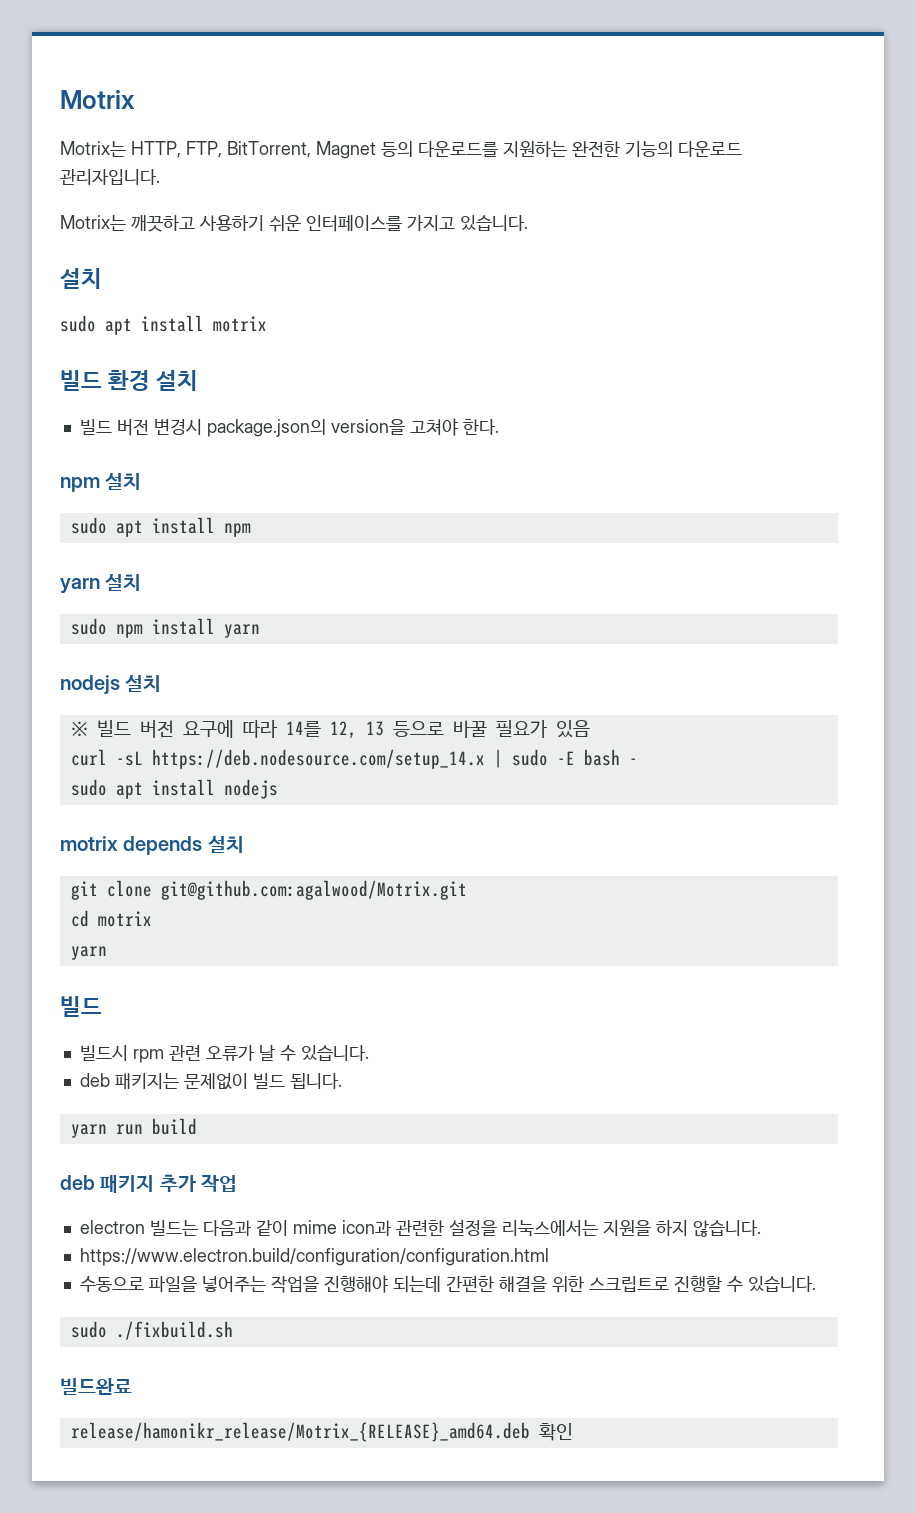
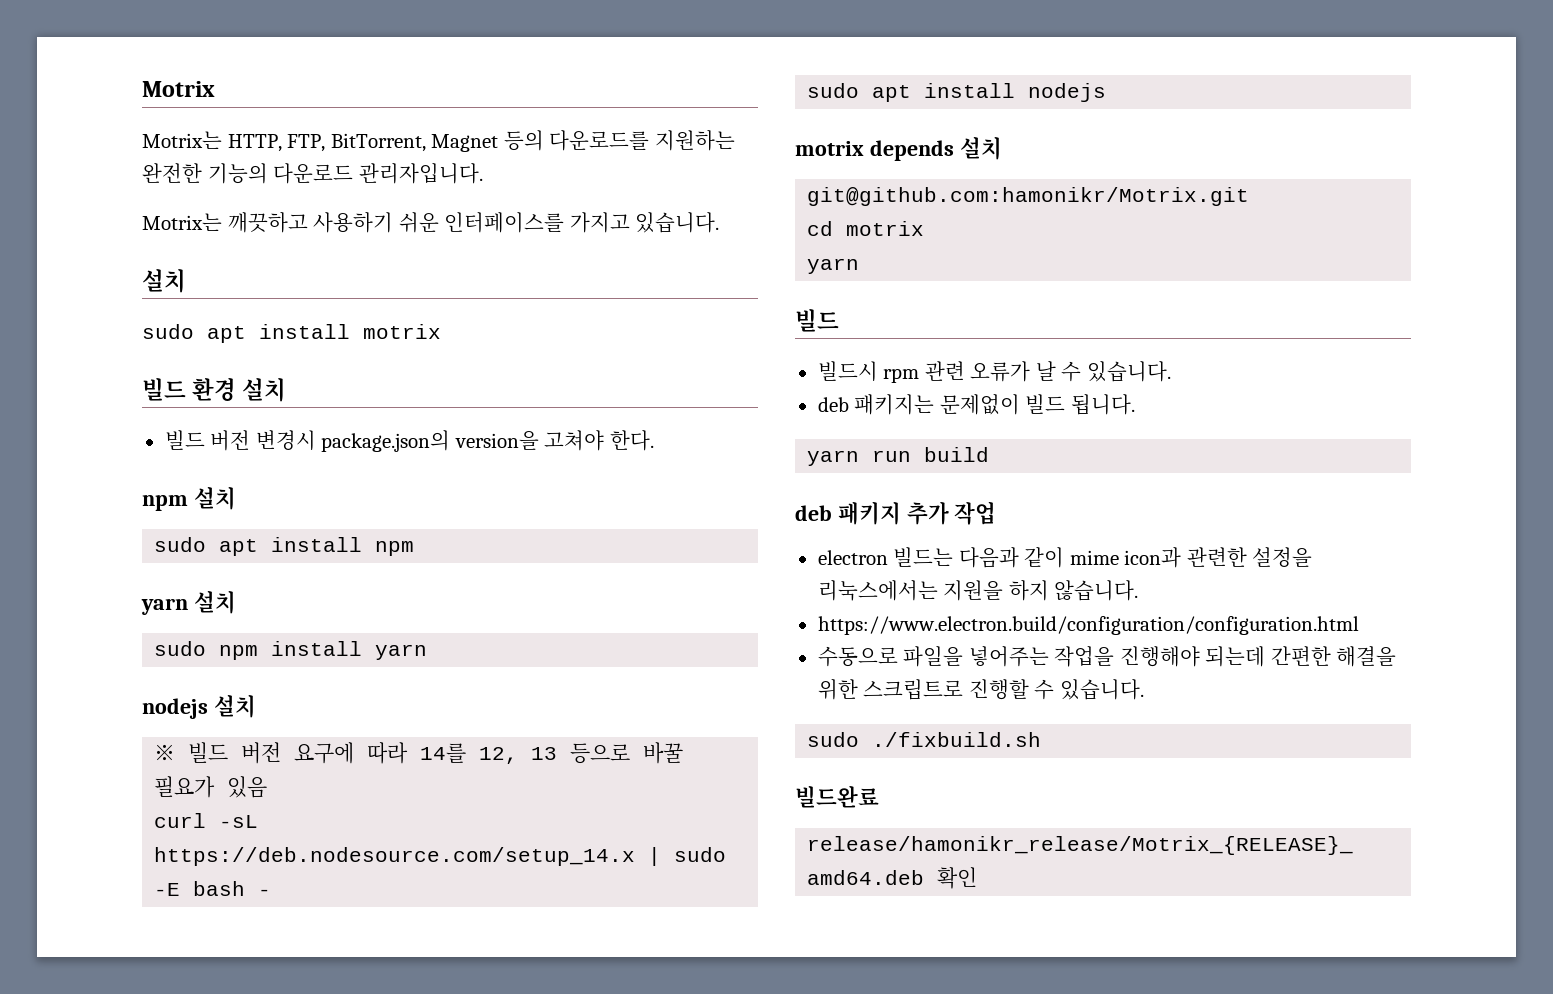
- git clone git@github.com:agalwood/Motrix.git
+ git@github.com:hamonikr/Motrix.git

